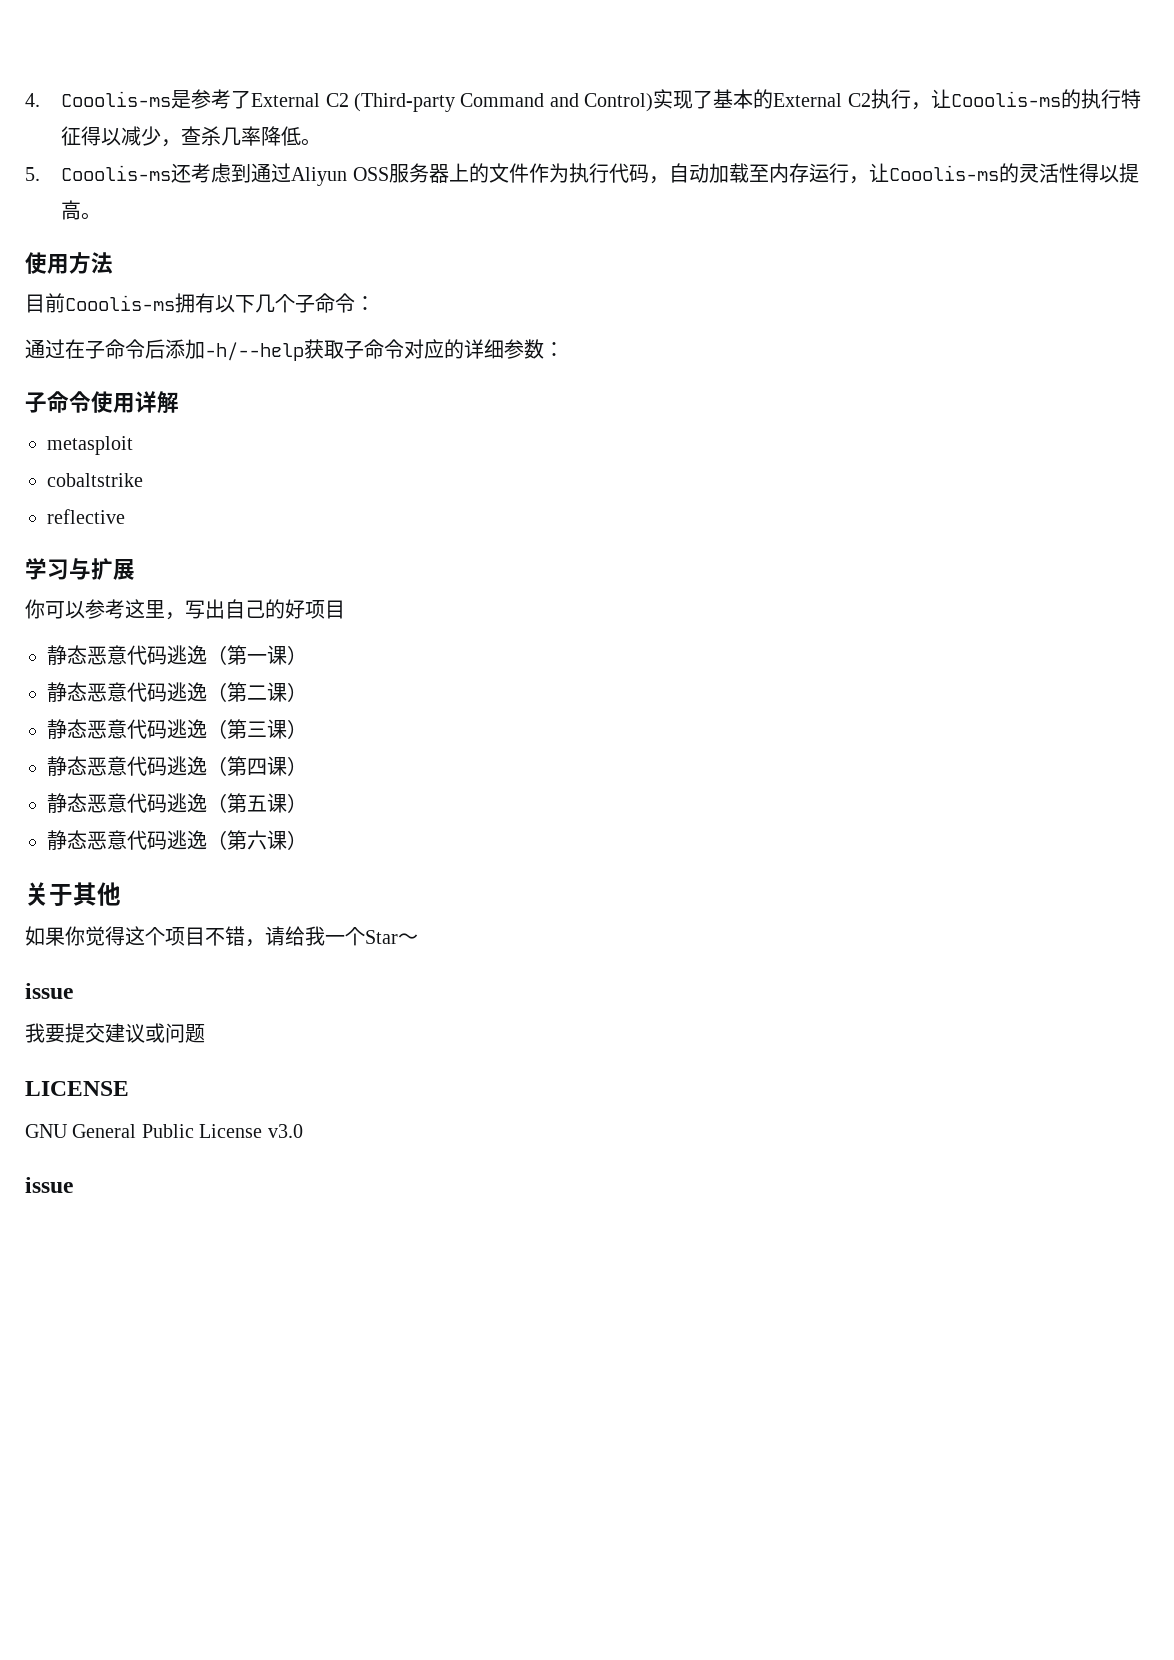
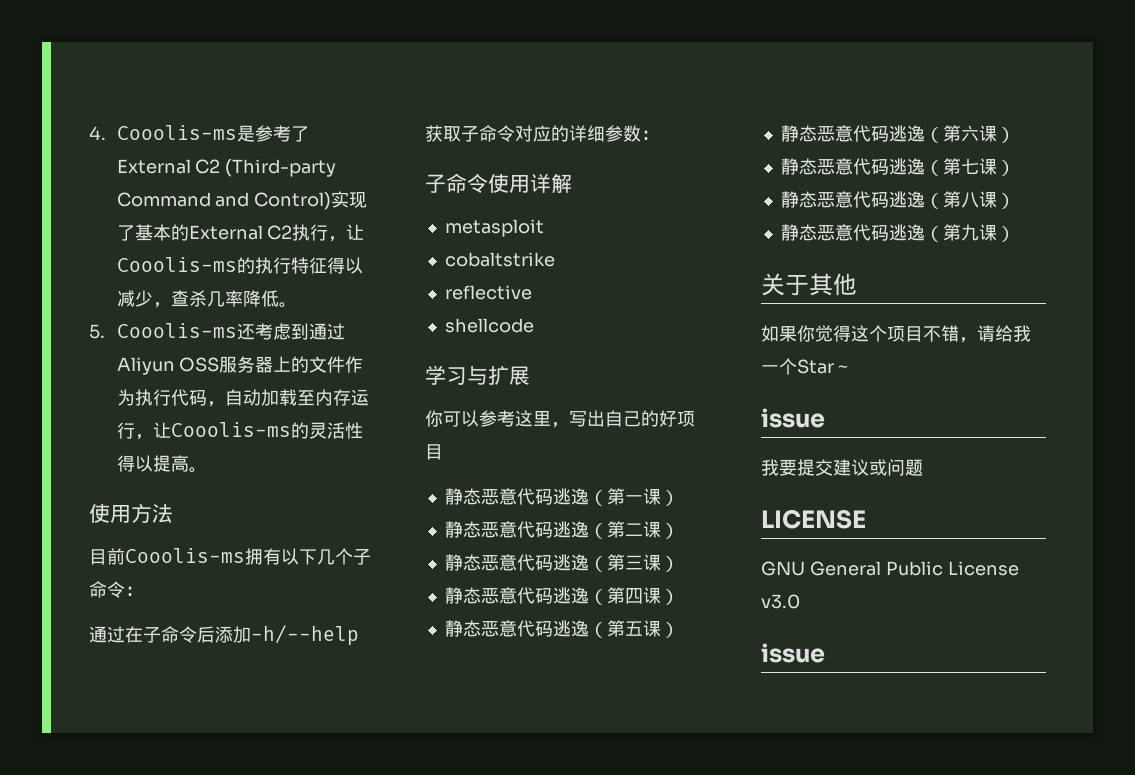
+ shellcode
+ 静态恶意代码逃逸（第七课）
+ 静态恶意代码逃逸（第八课）
+ 静态恶意代码逃逸（第九课）

